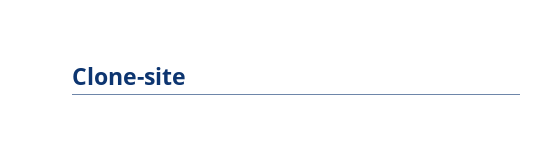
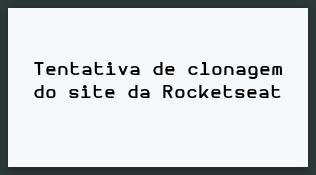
- Clone-site
+ Tentativa de clonagem do site da Rocketseat

